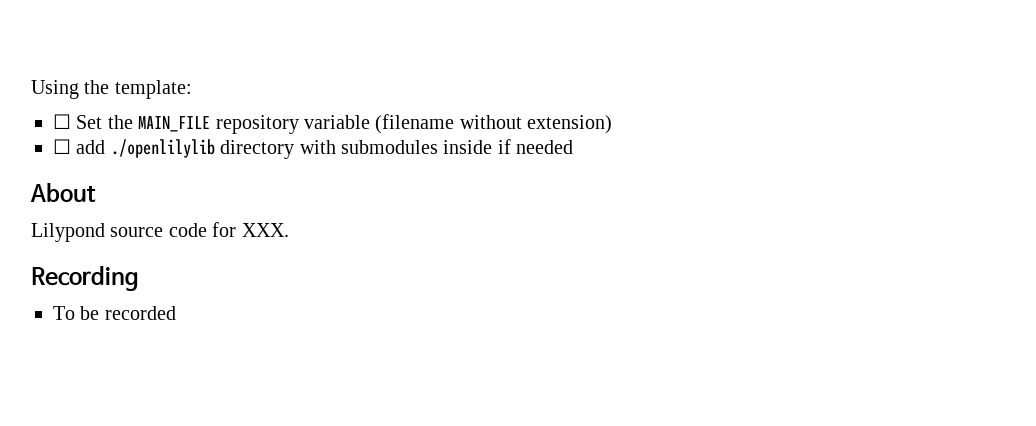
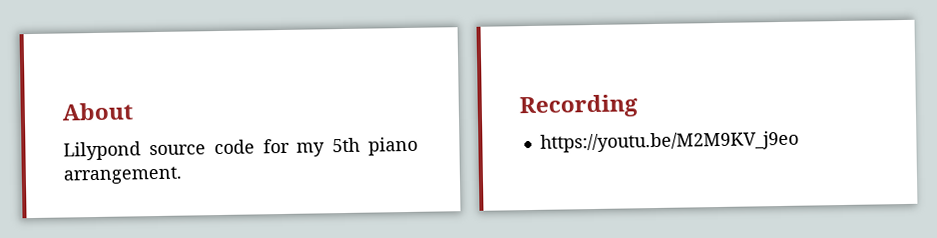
- Using the template:
- ☐ Set the MAIN_FILE repository variable (filename without extension)
- ☐ add ./openlilylib directory with submodules inside if needed
- Lilypond source code for XXX.
+ Lilypond source code for my 5th piano arrangement.
  Recording
- To be recorded
+ https://youtu.be/M2M9KV_j9eo

